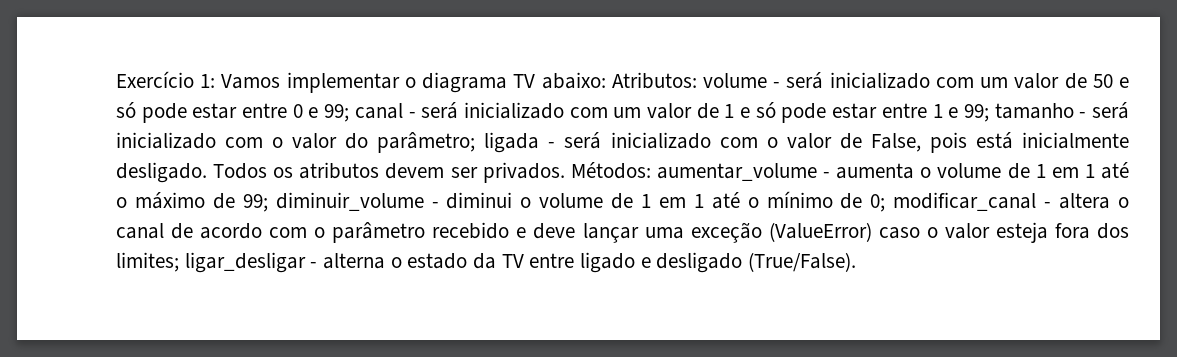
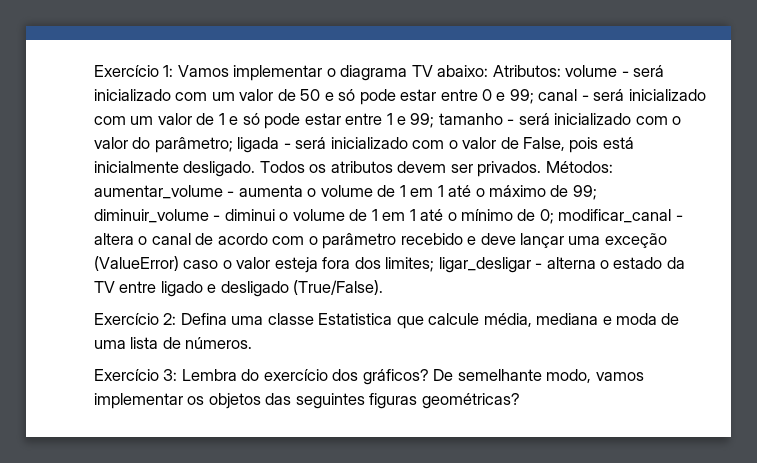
+ Exercício 2: Defina uma classe Estatistica que calcule média, mediana e moda de uma lista de números.
+ Exercício 3: Lembra do exercício dos gráficos? De semelhante modo, vamos implementar os objetos das seguintes figuras geométricas?

